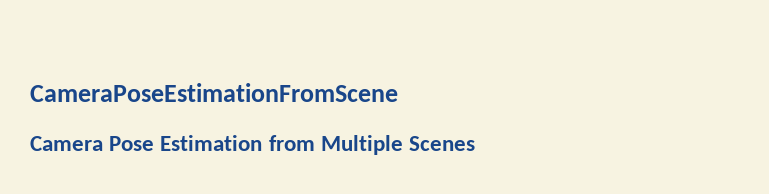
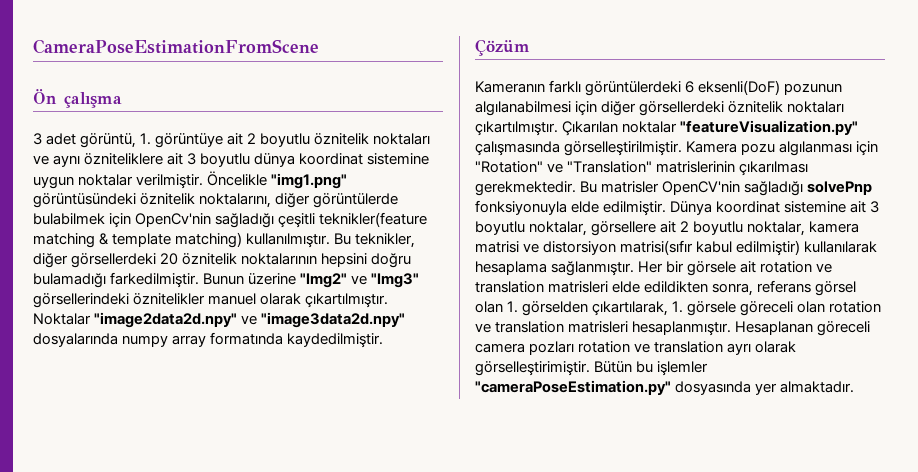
- Camera Pose Estimation from Multiple Scenes
+ Ön çalışma
+ 3 adet görüntü, 1. görüntüye ait 2 boyutlu öznitelik noktaları ve aynı özniteliklere ait 3 boyutlu dünya koordinat sistemine uygun noktalar verilmiştir. Öncelikle "img1.png" görüntüsündeki öznitelik noktalarını, diğer görüntülerde bulabilmek için OpenCv'nin sağladığı çeşitli teknikler(feature matching & template matching) kullanılmıştır. Bu teknikler, diğer görsellerdeki 20 öznitelik noktalarının hepsini doğru bulamadığı farkedilmiştir. Bunun üzerine "Img2" ve "Img3" görsellerindeki öznitelikler manuel olarak çıkartılmıştır. Noktalar "image2data2d.npy" ve "image3data2d.npy" dosyalarında numpy array formatında kaydedilmiştir.
+ Çözüm
+ Kameranın farklı görüntülerdeki 6 eksenli(DoF) pozunun algılanabilmesi için diğer görsellerdeki öznitelik noktaları çıkartılmıştır. Çıkarılan noktalar "featureVisualization.py" çalışmasında görselleştirilmiştir. Kamera pozu algılanması için "Rotation" ve "Translation" matrislerinin çıkarılması gerekmektedir. Bu matrisler OpenCV'nin sağladığı solvePnp fonksiyonuyla elde edilmiştir. Dünya koordinat sistemine ait 3 boyutlu noktalar, görsellere ait 2 boyutlu noktalar, kamera matrisi ve distorsiyon matrisi(sıfır kabul edilmiştir) kullanılarak hesaplama sağlanmıştır. Her bir görsele ait rotation ve translation matrisleri elde edildikten sonra, referans görsel olan 1. görselden çıkartılarak, 1. görsele göreceli olan rotation ve translation matrisleri hesaplanmıştır. Hesaplanan göreceli camera pozları rotation ve translation ayrı olarak görselleştirimiştir. Bütün bu işlemler "cameraPoseEstimation.py" dosyasında yer almaktadır.

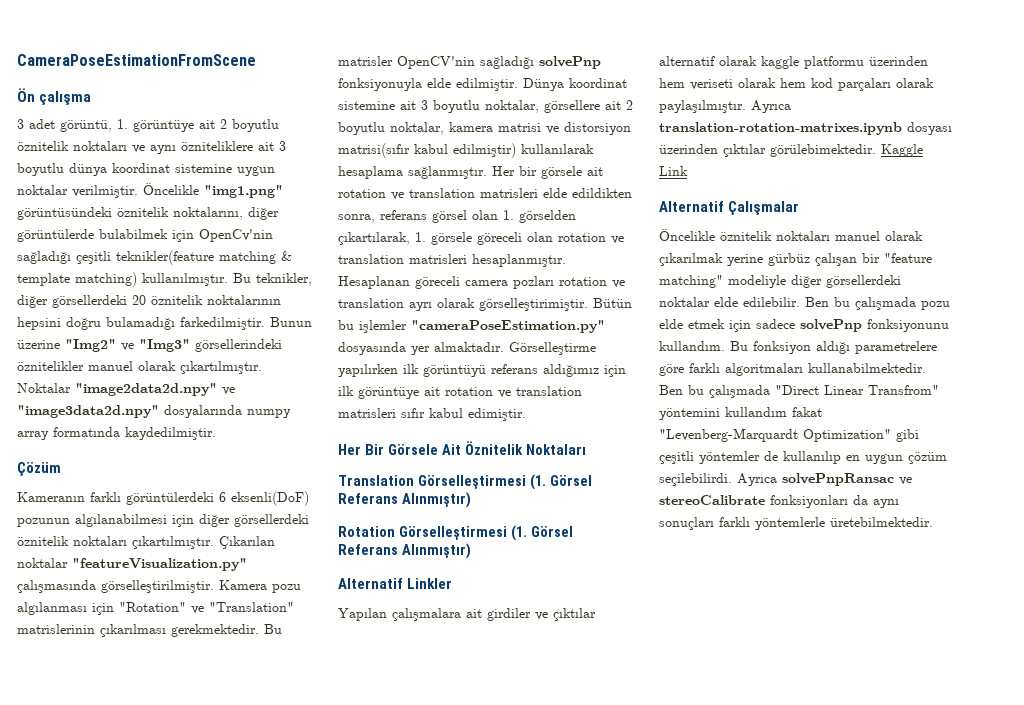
+ Görselleştirme yapılırken ilk görüntüyü referans aldığımız için ilk görüntüye ait rotation ve translation matrisleri sıfır kabul edimiştir.
+ Her Bir Görsele Ait Öznitelik Noktaları
+ Translation Görselleştirmesi (1. Görsel Referans Alınmıştır)
+ Rotation Görselleştirmesi (1. Görsel Referans Alınmıştır)
+ Alternatif Linkler
+ Yapılan çalışmalara ait girdiler ve çıktılar alternatif olarak kaggle platformu üzerinden hem veriseti olarak hem kod parçaları olarak paylaşılmıştır. Ayrıca translation-rotation-matrixes.ipynb dosyası üzerinden çıktılar görülebimektedir. Kaggle Link
+ Alternatif Çalışmalar
+ Öncelikle öznitelik noktaları manuel olarak çıkarılmak yerine gürbüz çalışan bir "feature matching" modeliyle diğer görsellerdeki noktalar elde edilebilir. Ben bu çalışmada pozu elde etmek için sadece solvePnp fonksiyonunu kullandım. Bu fonksiyon aldığı parametrelere göre farklı algoritmaları kullanabilmektedir. Ben bu çalışmada "Direct Linear Transfrom" yöntemini kullandım fakat "Levenberg-Marquardt Optimization" gibi çeşitli yöntemler de kullanılıp en uygun çözüm seçilebilirdi. Ayrıca solvePnpRansac ve stereoCalibrate fonksiyonları da aynı sonuçları farklı yöntemlerle üretebilmektedir.

